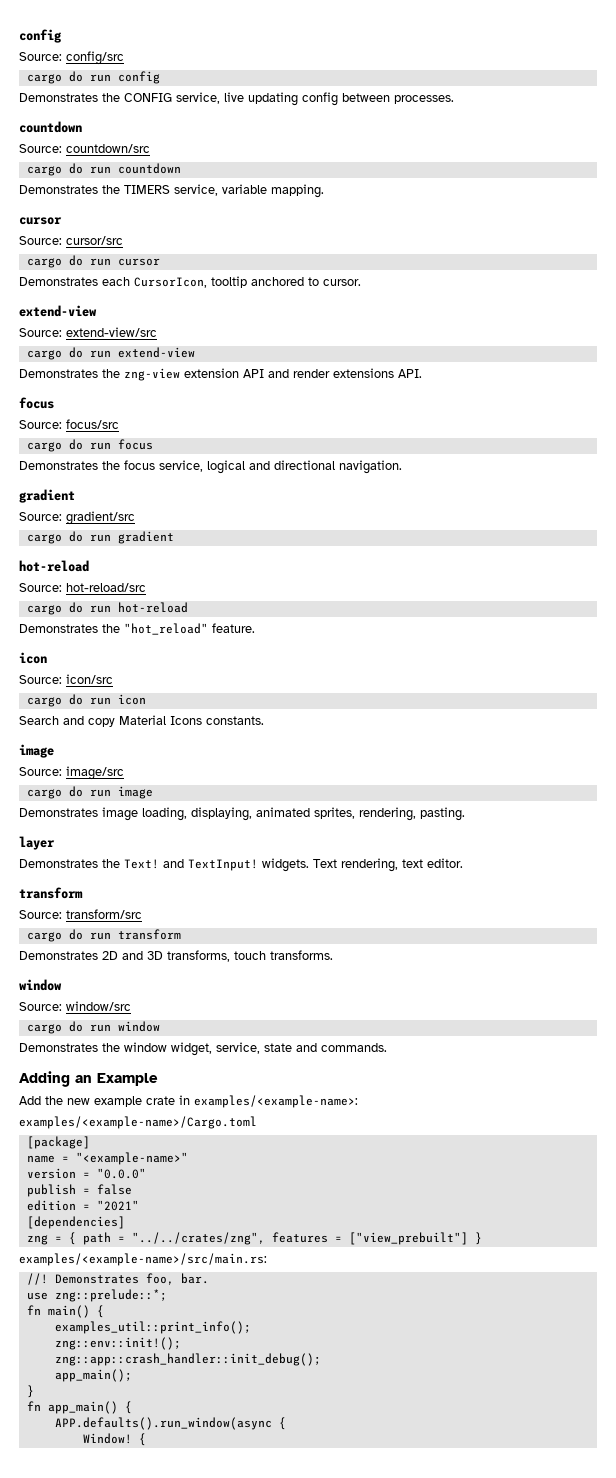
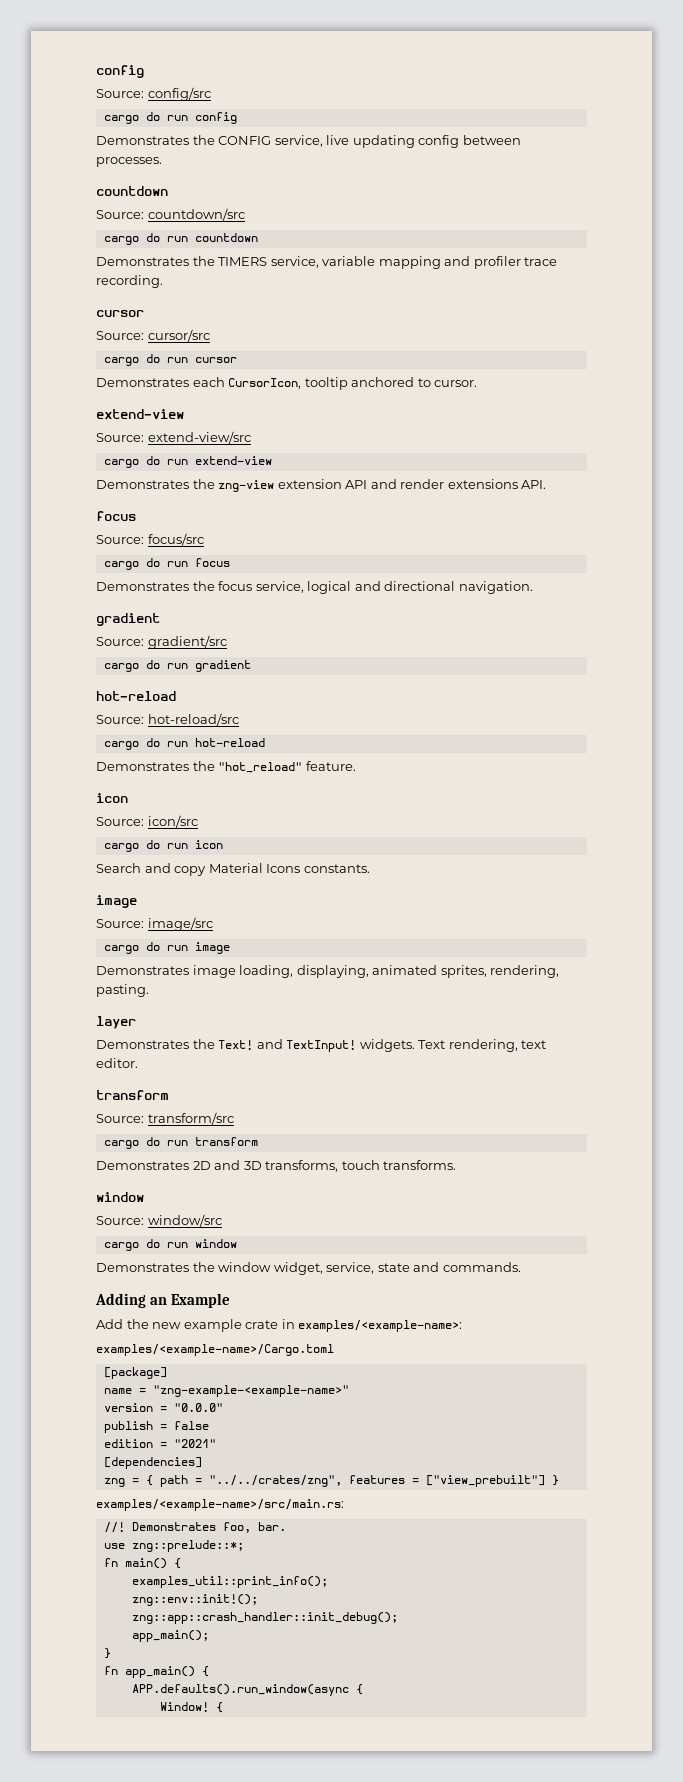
- Demonstrates the TIMERS service, variable mapping.
+ Demonstrates the TIMERS service, variable mapping and profiler trace recording.
- name = "<example-name>"
+ name = "zng-example-<example-name>"

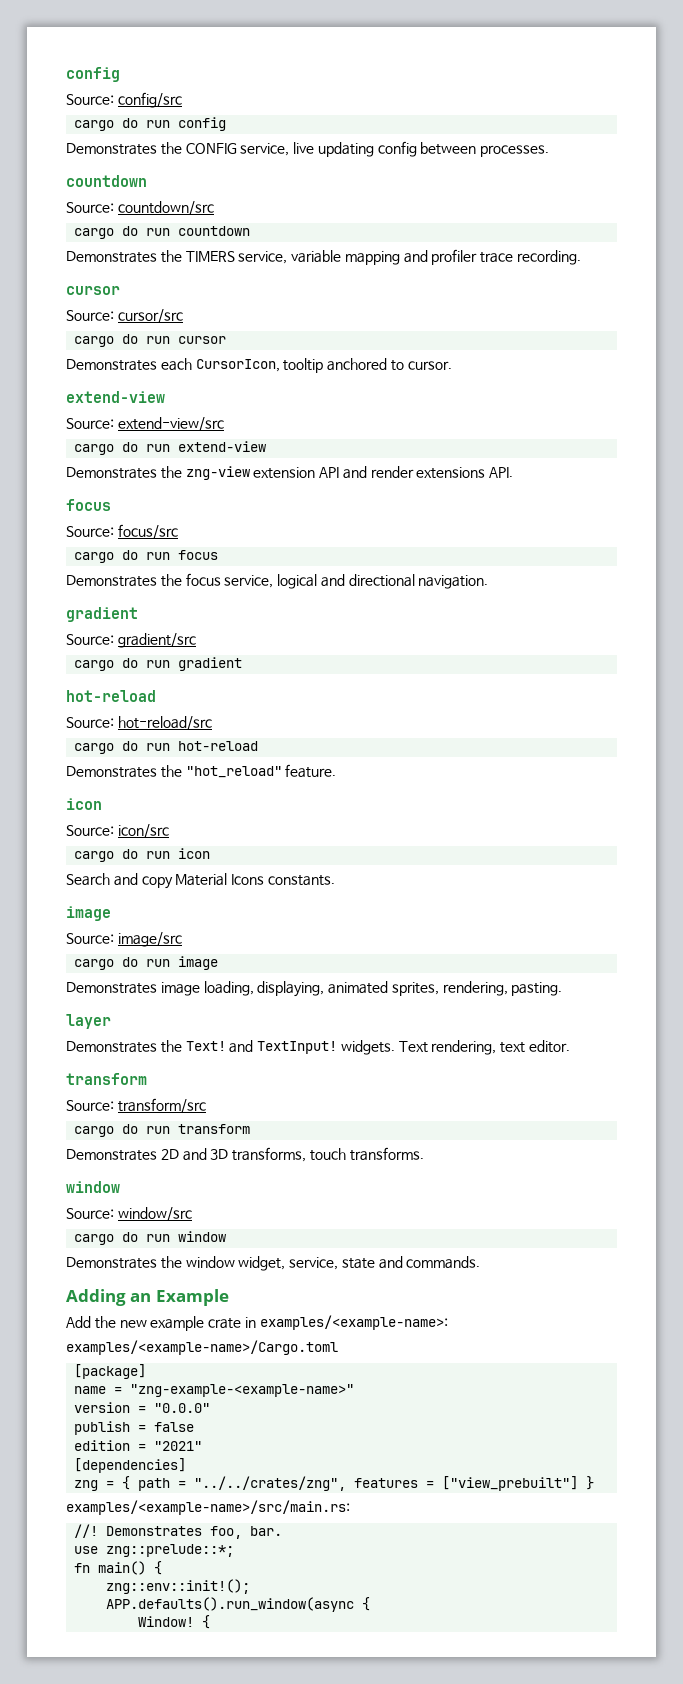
- examples_util::print_info();
- zng::app::crash_handler::init_debug();
- app_main();
- }
- fn app_main() {

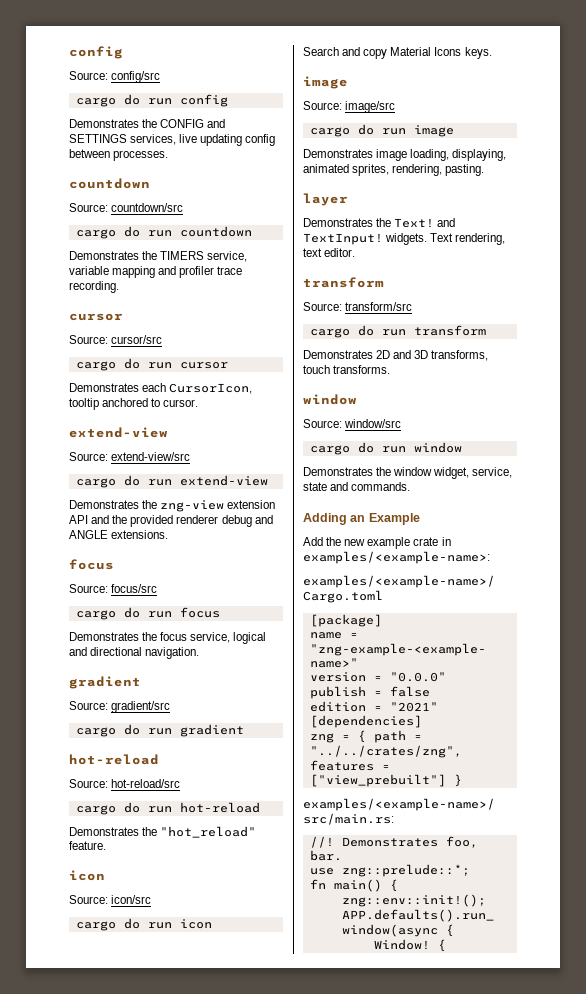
- Demonstrates the CONFIG service, live updating config between processes.
+ Demonstrates the CONFIG and SETTINGS services, live updating config between processes.
- Demonstrates the zng-view extension API and render extensions API.
+ Demonstrates the zng-view extension API and the provided renderer debug and ANGLE extensions.
- Search and copy Material Icons constants.
+ Search and copy Material Icons keys.

